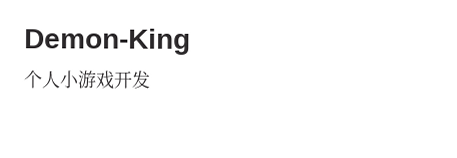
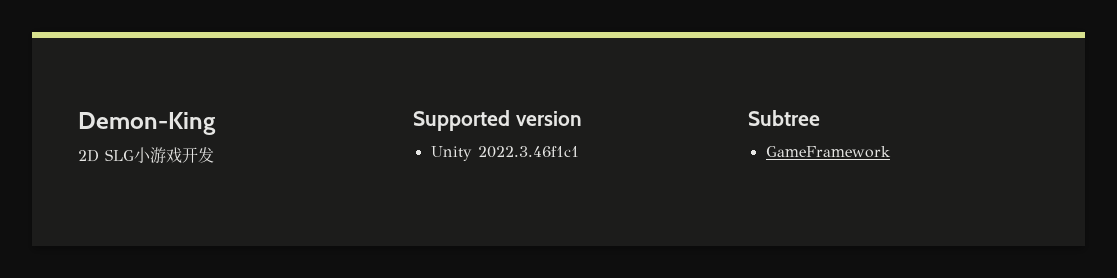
- 个人小游戏开发
+ 2D SLG小游戏开发
+ Supported version
+ Unity 2022.3.46f1c1
+ Subtree
+ GameFramework

